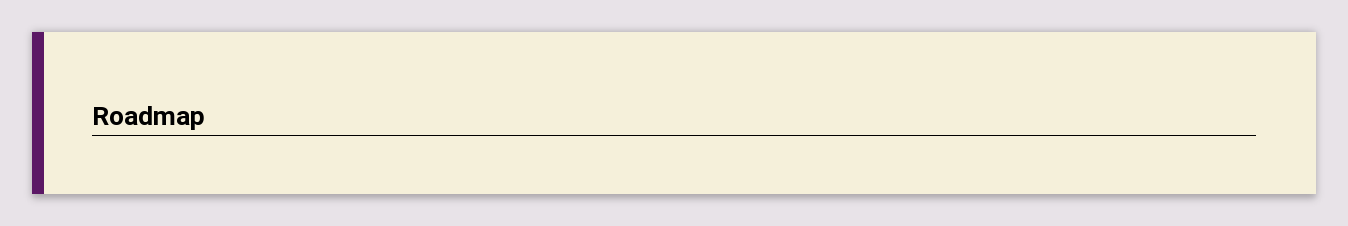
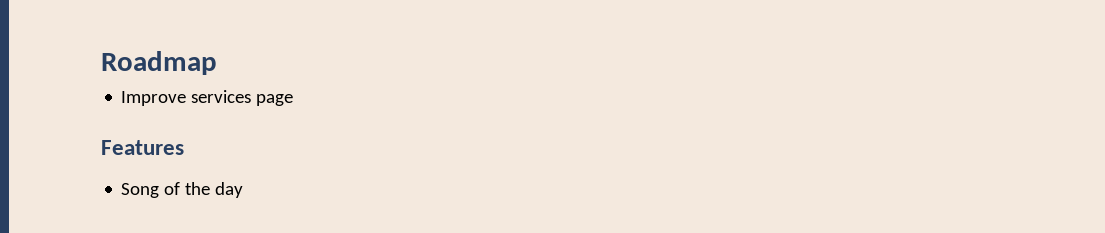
+ Improve services page
+ Features
+ Song of the day

